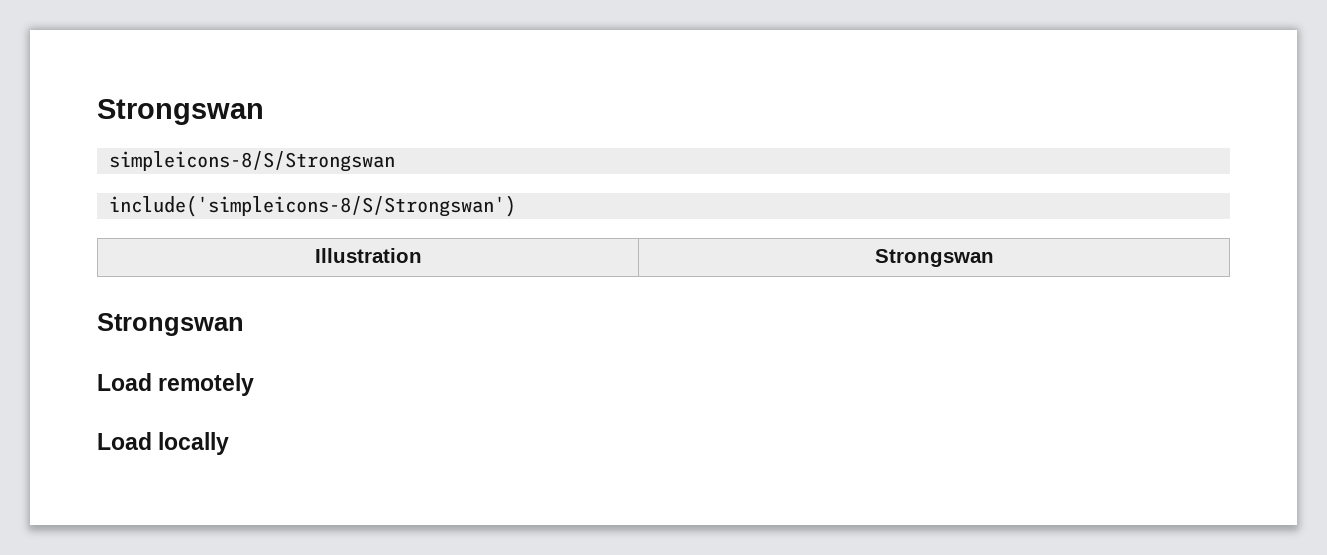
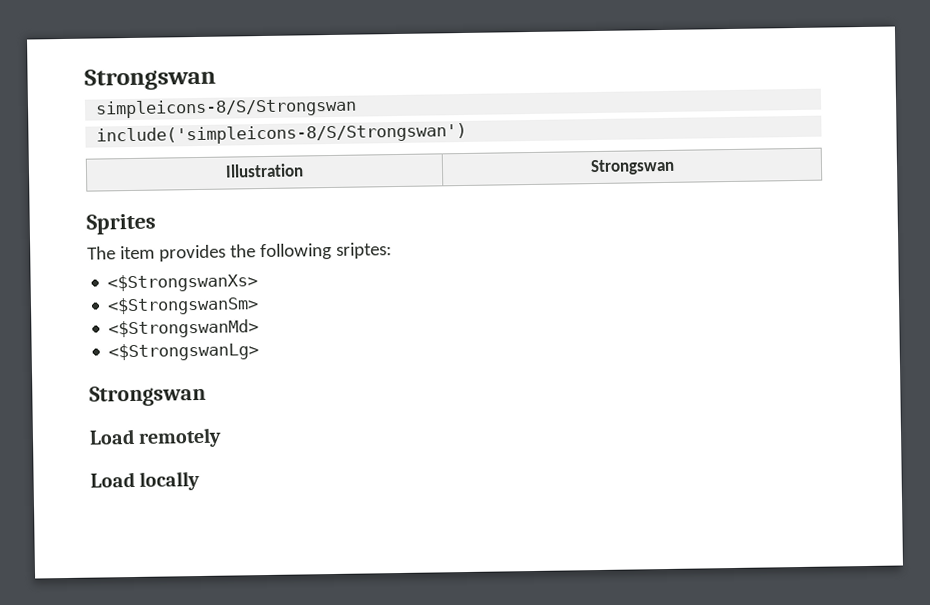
+ Sprites
+ The item provides the following sriptes:
+ <$StrongswanXs>
+ <$StrongswanSm>
+ <$StrongswanMd>
+ <$StrongswanLg>

